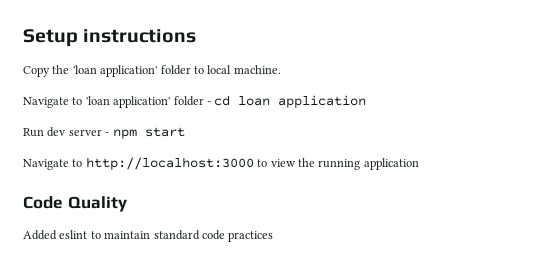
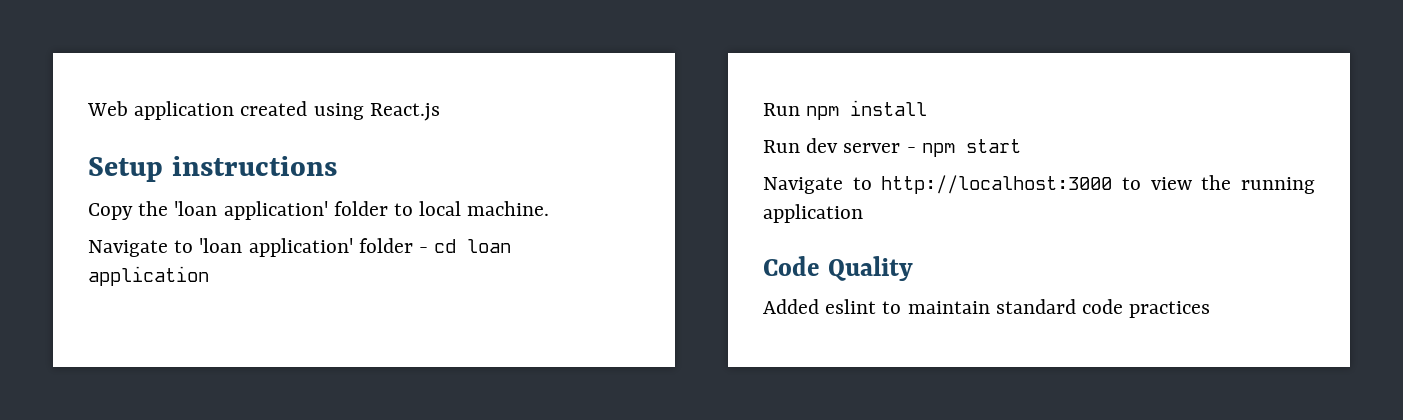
+ Web application created using React.js
+ Run npm install

